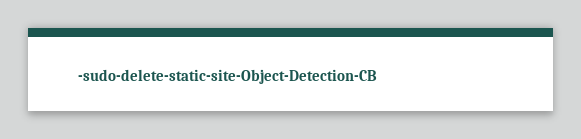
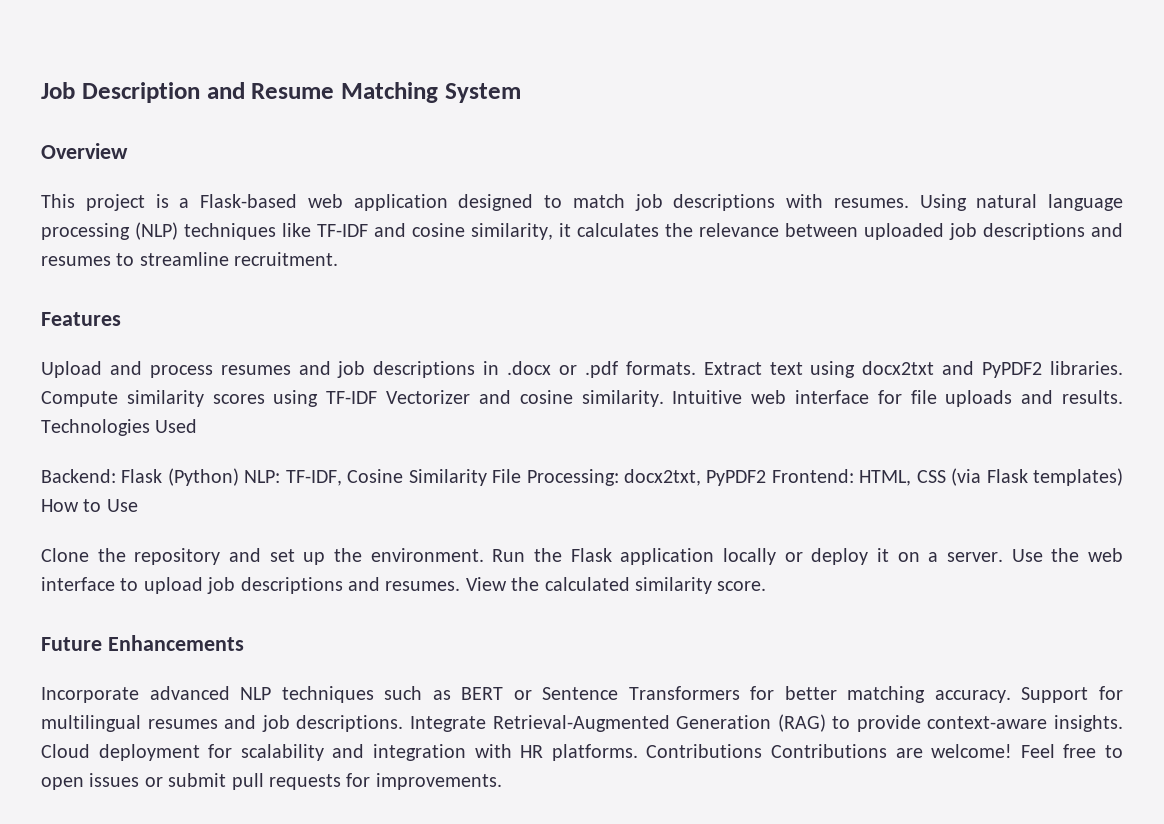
- -sudo-delete-static-site-Object-Detection-CB
+ Job Description and Resume Matching System
+ Overview
+ This project is a Flask-based web application designed to match job descriptions with resumes. Using natural language processing (NLP) techniques like TF-IDF and cosine similarity, it calculates the relevance between uploaded job descriptions and resumes to streamline recruitment.
+ Features
+ Upload and process resumes and job descriptions in .docx or .pdf formats. Extract text using docx2txt and PyPDF2 libraries. Compute similarity scores using TF-IDF Vectorizer and cosine similarity. Intuitive web interface for file uploads and results. Technologies Used
+ Backend: Flask (Python) NLP: TF-IDF, Cosine Similarity File Processing: docx2txt, PyPDF2 Frontend: HTML, CSS (via Flask templates) How to Use
+ Clone the repository and set up the environment. Run the Flask application locally or deploy it on a server. Use the web interface to upload job descriptions and resumes. View the calculated similarity score.
+ Future Enhancements
+ Incorporate advanced NLP techniques such as BERT or Sentence Transformers for better matching accuracy. Support for multilingual resumes and job descriptions. Integrate Retrieval-Augmented Generation (RAG) to provide context-aware insights. Cloud deployment for scalability and integration with HR platforms. Contributions Contributions are welcome! Feel free to open issues or submit pull requests for improvements.

